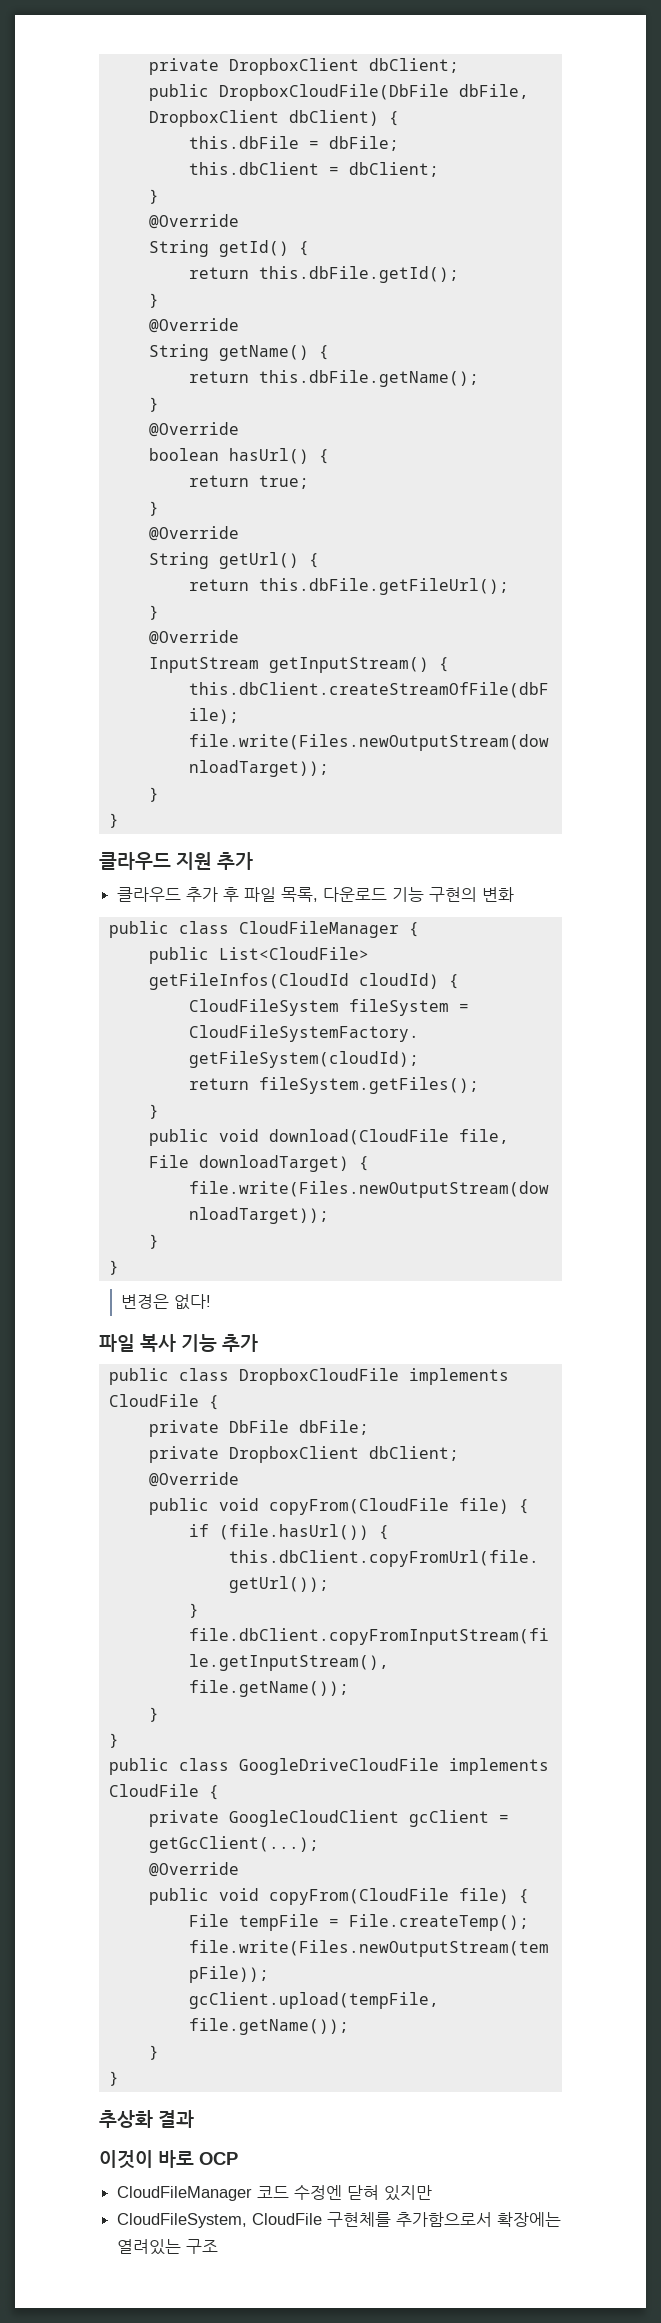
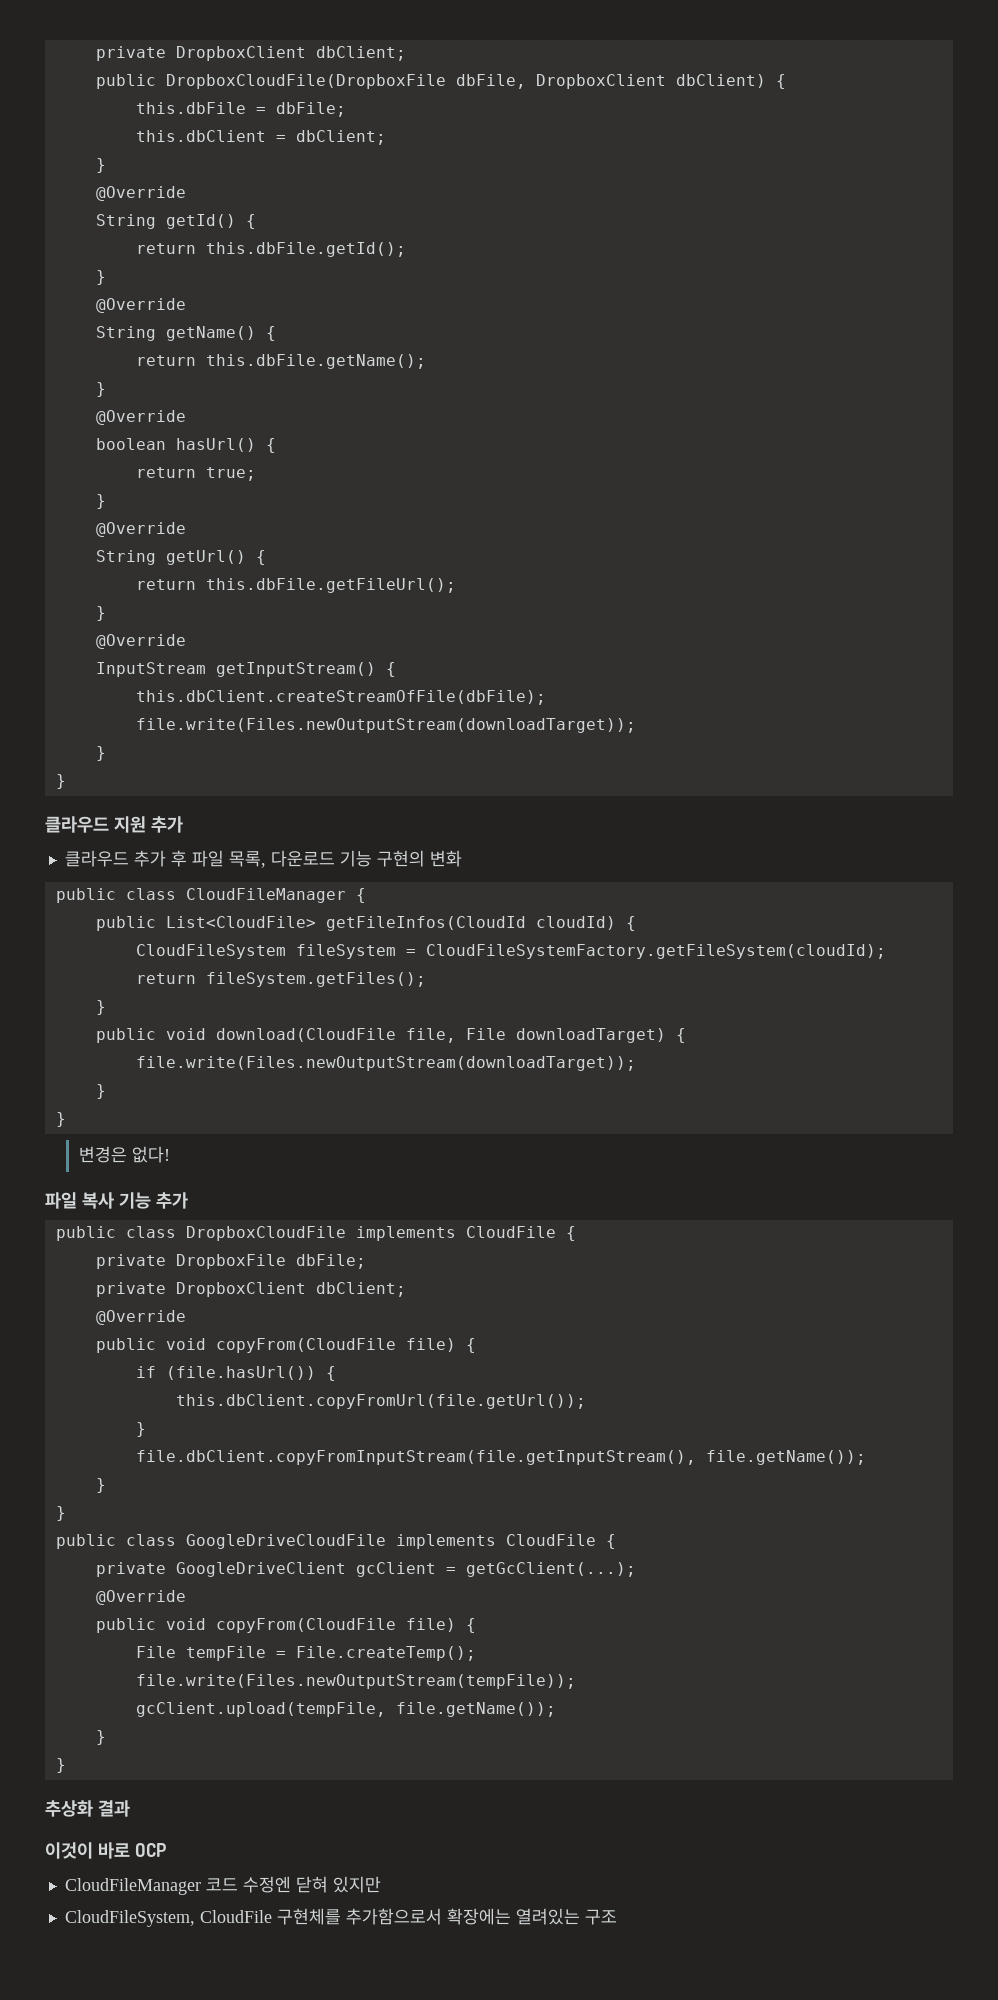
- public DropboxCloudFile(DbFile dbFile, DropboxClient dbClient) {
+ public DropboxCloudFile(DropboxFile dbFile, DropboxClient dbClient) {
- private DbFile dbFile;
+ private DropboxFile dbFile;
- private GoogleCloudClient gcClient = getGcClient(...);
+ private GoogleDriveClient gcClient = getGcClient(...);

